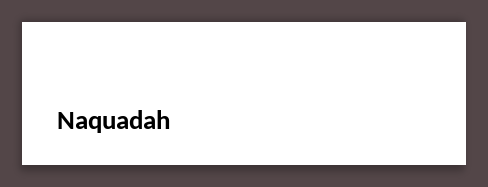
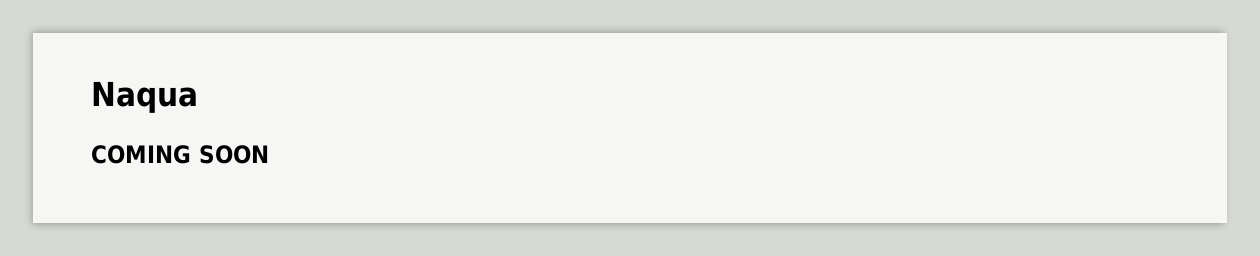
- Naquadah
+ Naqua
+ COMING SOON

